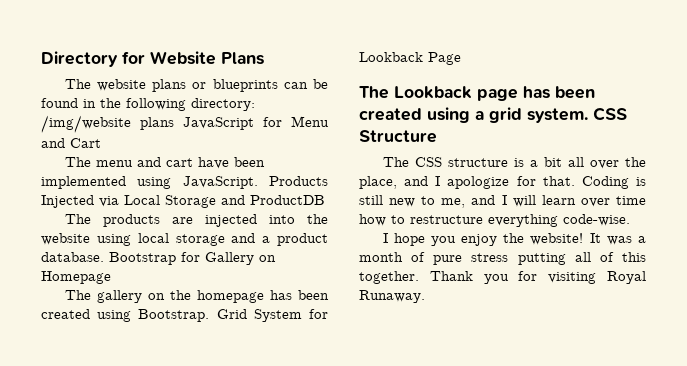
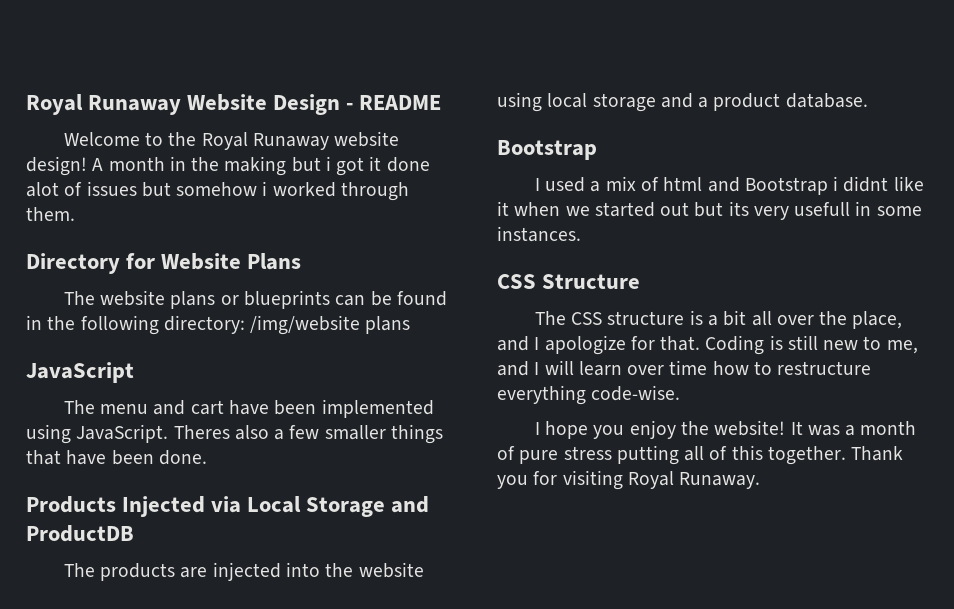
+ Royal Runaway Website Design - README
+ Welcome to the Royal Runaway website design! A month in the making but i got it done alot of issues but somehow i worked through them.
- The website plans or blueprints can be found in the following directory: /img/website plans JavaScript for Menu and Cart
+ The website plans or blueprints can be found in the following directory: /img/website plans
+ JavaScript
- The menu and cart have been implemented using JavaScript. Products Injected via Local Storage and ProductDB
+ The menu and cart have been implemented using JavaScript. Theres also a few smaller things that have been done.
+ Products Injected via Local Storage and ProductDB
- The products are injected into the website using local storage and a product database. Bootstrap for Gallery on Homepage
- The gallery on the homepage has been created using Bootstrap. Grid System for Lookback Page
- The Lookback page has been created using a grid system. CSS Structure
+ The products are injected into the website using local storage and a product database.
+ Bootstrap
+ I used a mix of html and Bootstrap i didnt like it when we started out but its very usefull in some instances.
+ CSS Structure

